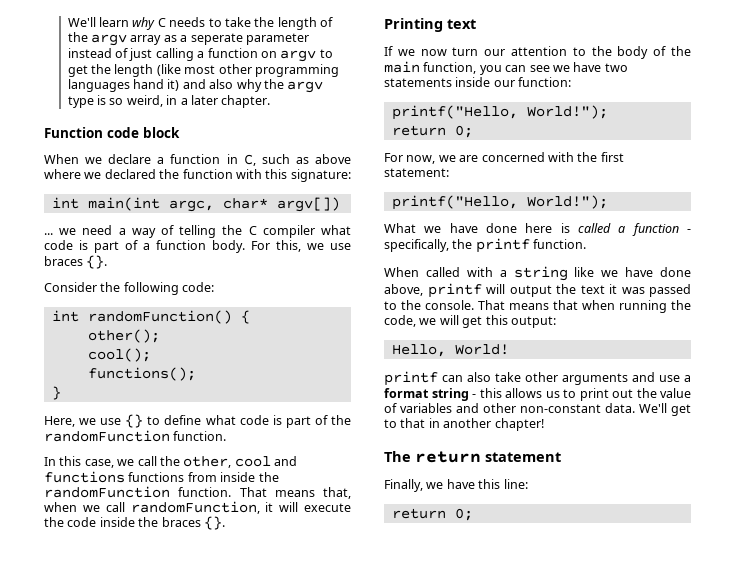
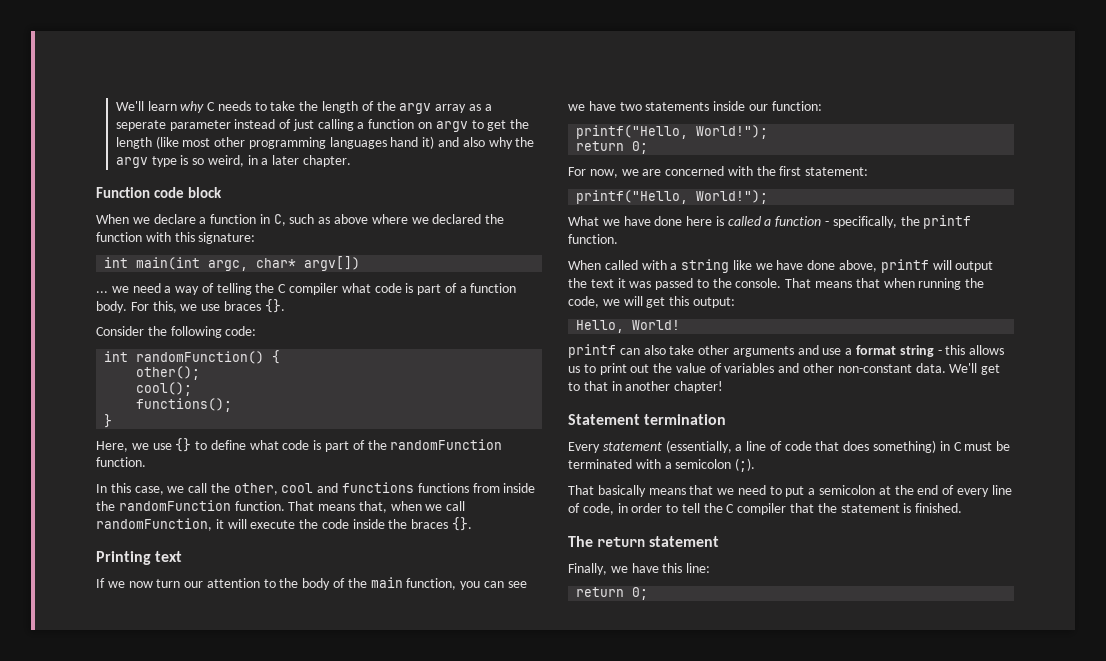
+ Statement termination
+ Every statement (essentially, a line of code that does something) in C must be terminated with a semicolon (;).
+ That basically means that we need to put a semicolon at the end of every line of code, in order to tell the C compiler that the statement is finished.

